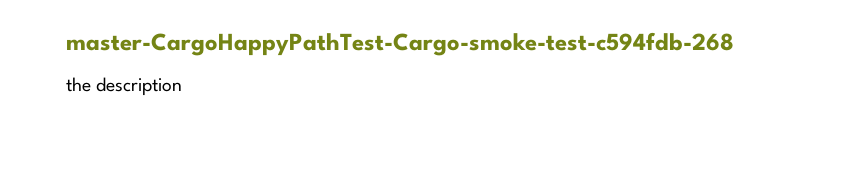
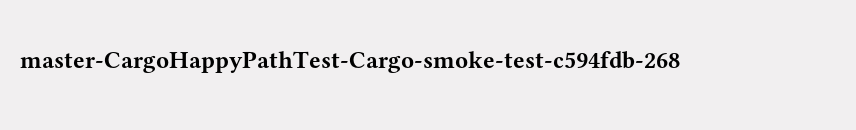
- the description

